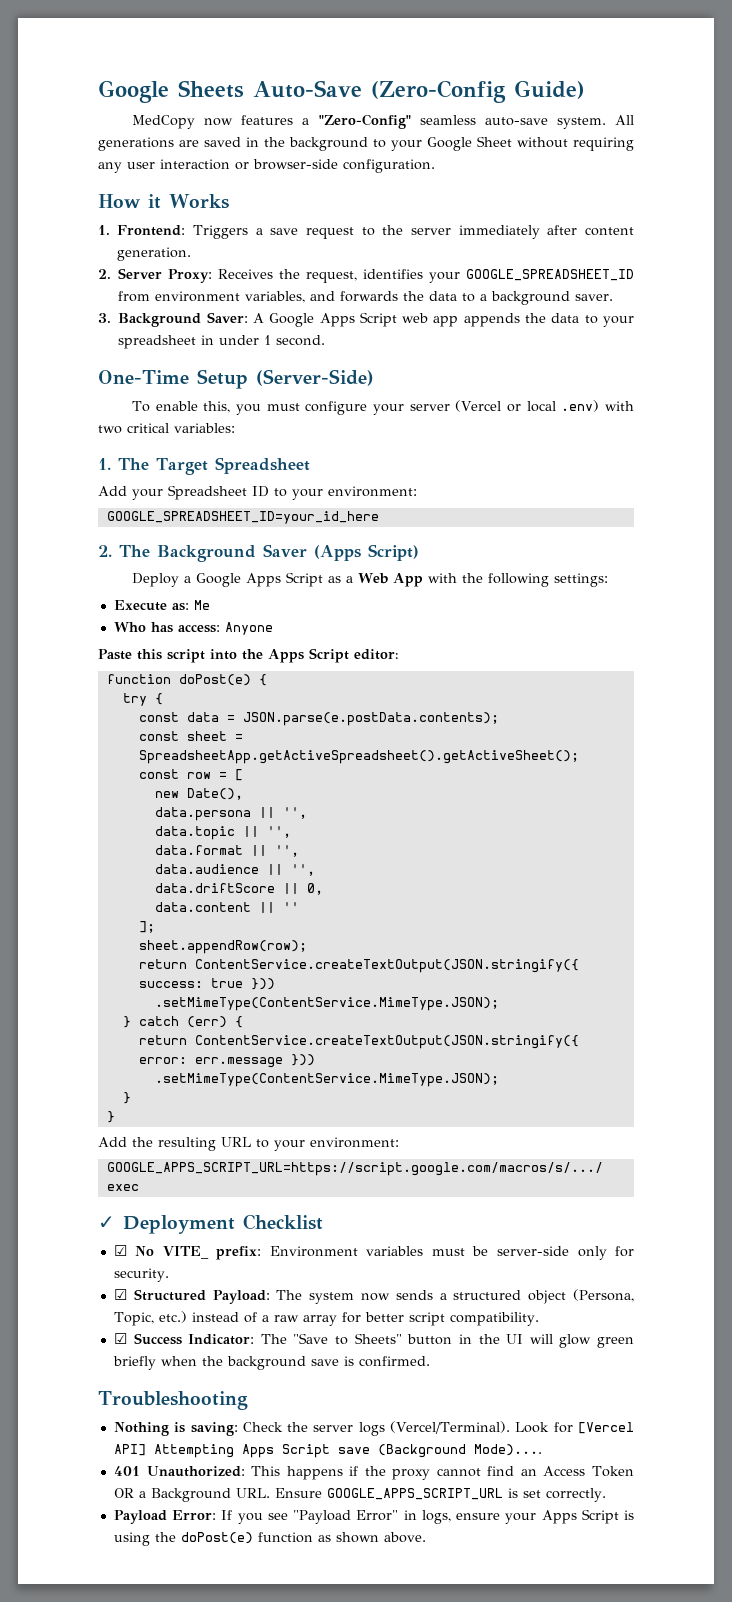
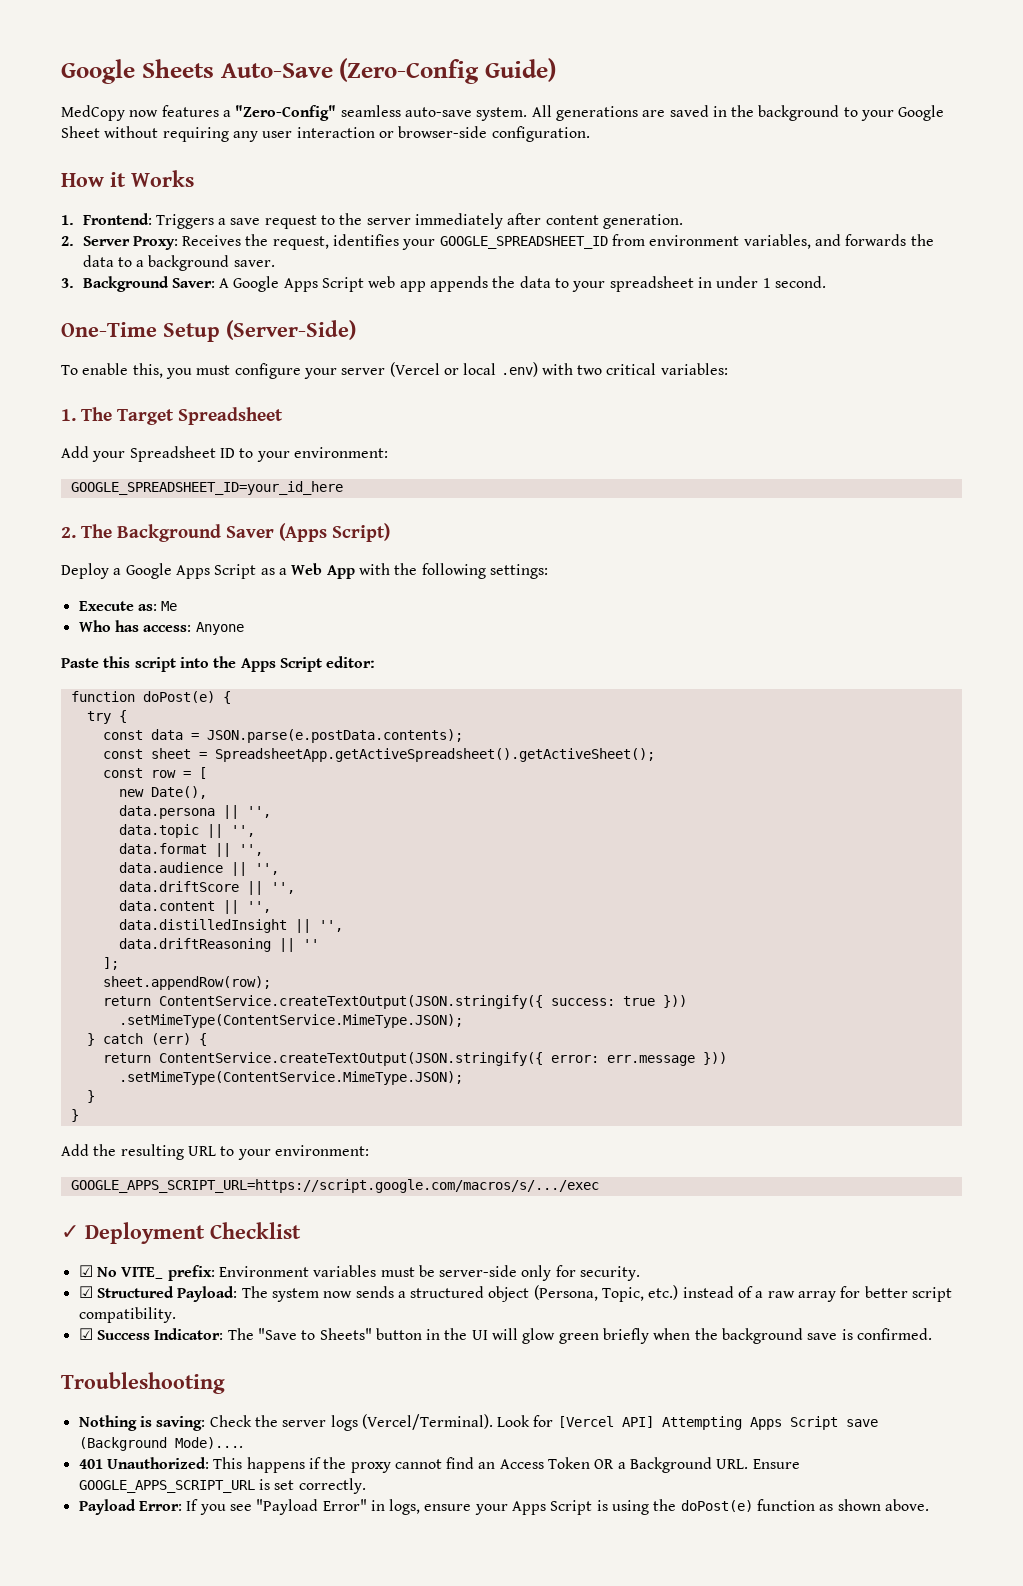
- data.driftScore || 0,
+ data.driftScore || '',
- data.content || ''
+ data.content || '',
+ data.distilledInsight || '',
+ data.driftReasoning || ''

